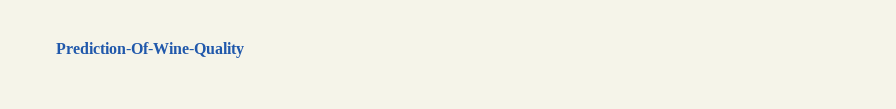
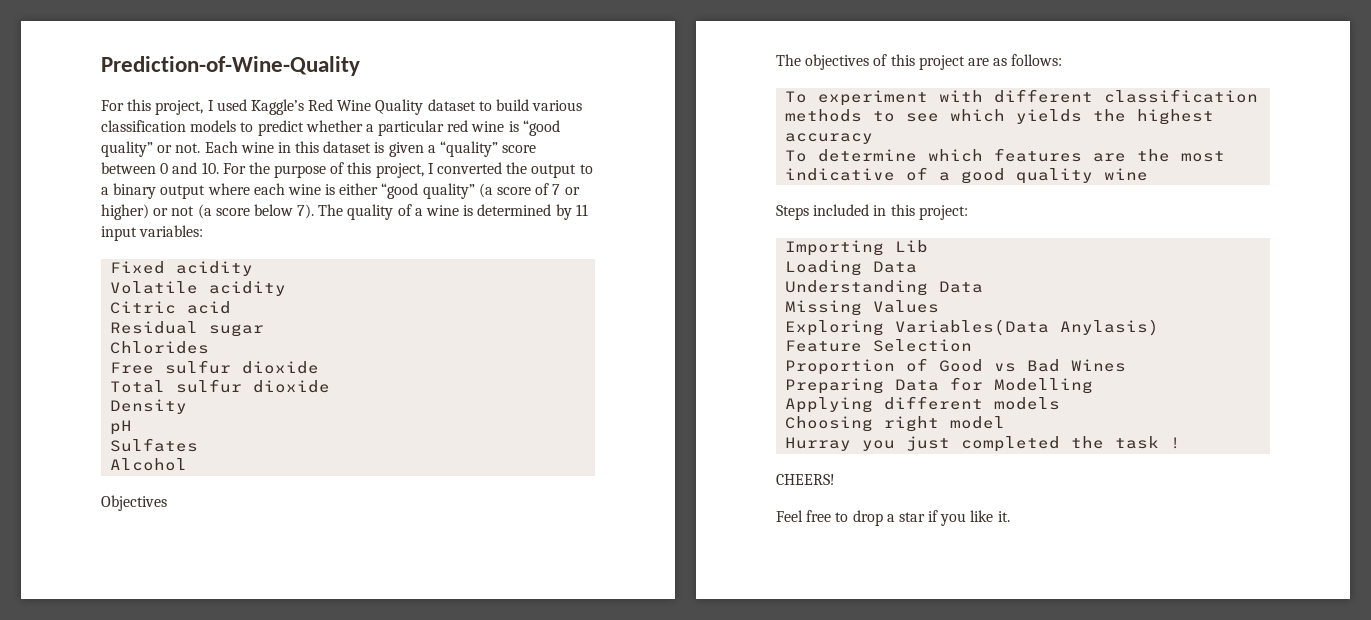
- Prediction-Of-Wine-Quality
+ Prediction-of-Wine-Quality
+ For this project, I used Kaggle’s Red Wine Quality dataset to build various classification models to predict whether a particular red wine is “good quality” or not. Each wine in this dataset is given a “quality” score between 0 and 10. For the purpose of this project, I converted the output to a binary output where each wine is either “good quality” (a score of 7 or higher) or not (a score below 7). The quality of a wine is determined by 11 input variables:
+ Fixed acidity
+ Volatile acidity
+ Citric acid
+ Residual sugar
+ Chlorides
+ Free sulfur dioxide
+ Total sulfur dioxide
+ Density
+ pH
+ Sulfates
+ Alcohol
+ Objectives
+ The objectives of this project are as follows:
+ To experiment with different classification methods to see which yields the highest accuracy
+ To determine which features are the most indicative of a good quality wine
+ Steps included in this project:
+ Importing Lib
+ Loading Data
+ Understanding Data
+ Missing Values
+ Exploring Variables(Data Anylasis)
+ Feature Selection
+ Proportion of Good vs Bad Wines
+ Preparing Data for Modelling
+ Applying different models
+ Choosing right model
+ Hurray you just completed the task !
+ CHEERS!
+ Feel free to drop a star if you like it.

